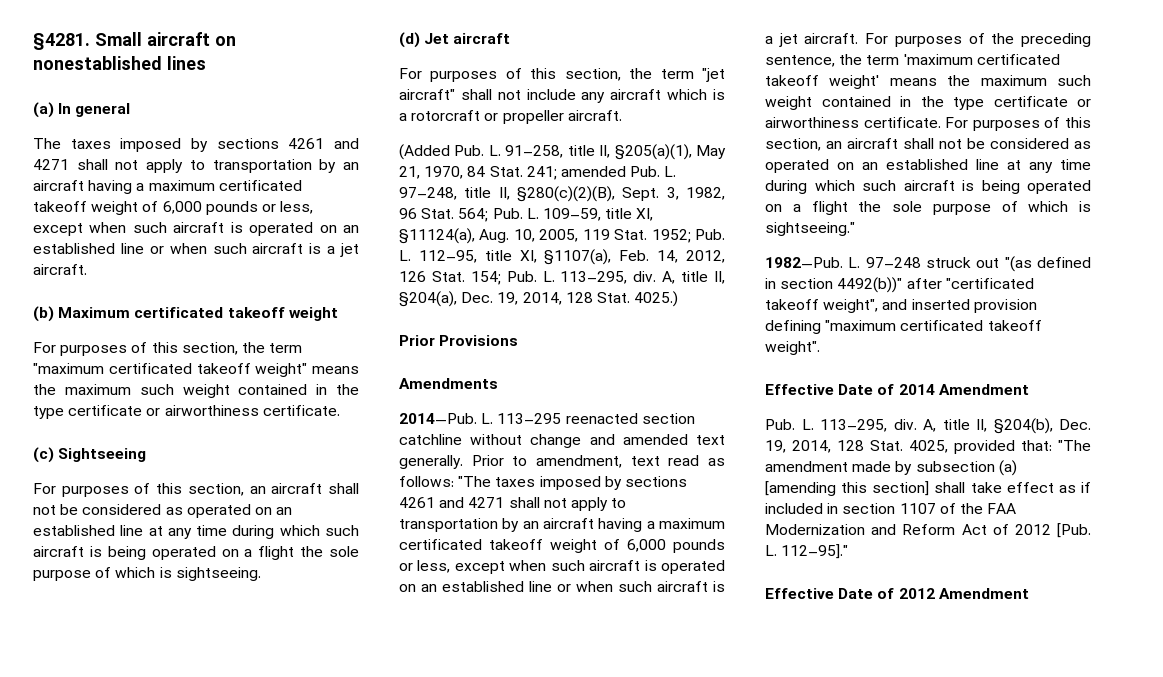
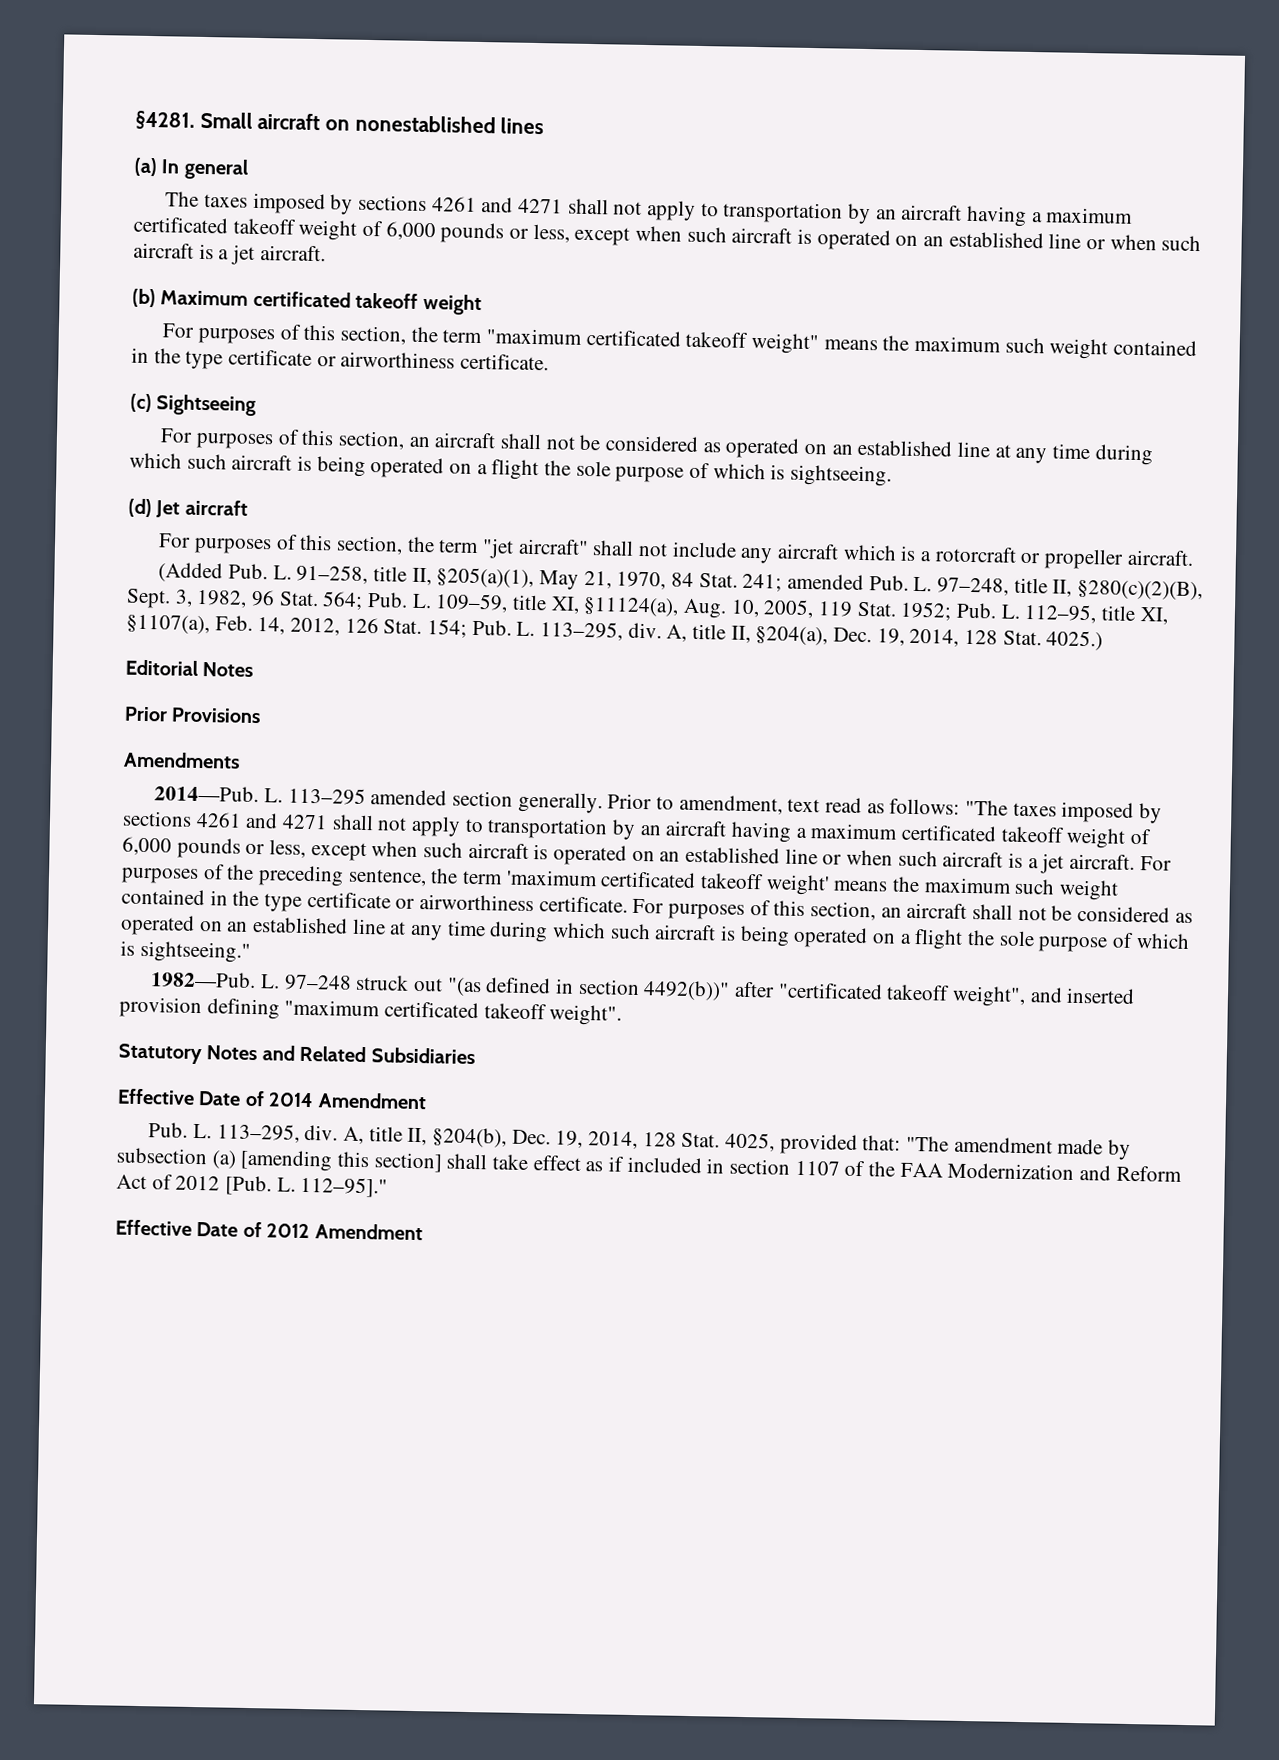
+ Editorial Notes
- L. 113–295 reenacted section catchline without change and amended text generally.
+ L. 113–295 amended section generally.
+ Statutory Notes and Related Subsidiaries

